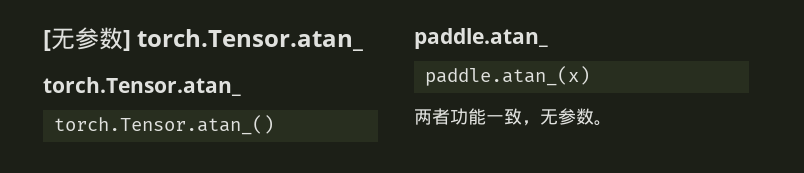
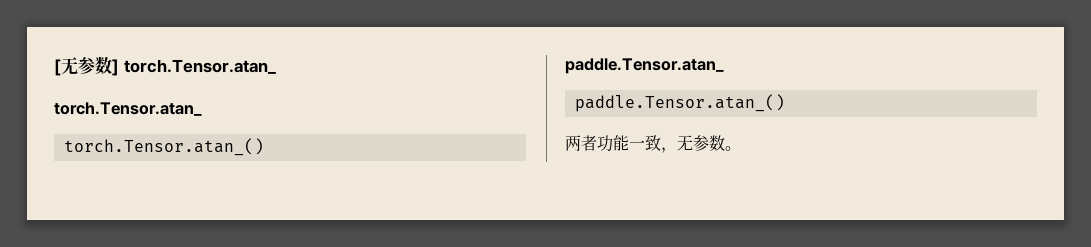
- paddle.atan_
- paddle.atan_(x)
+ paddle.Tensor.atan_
+ paddle.Tensor.atan_()

